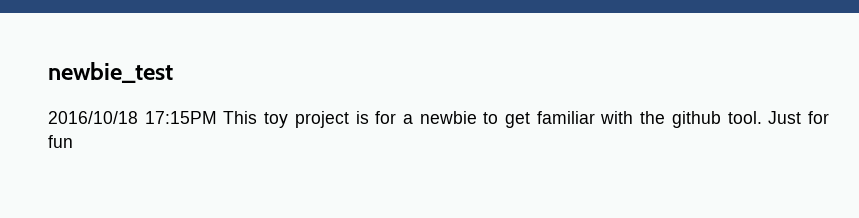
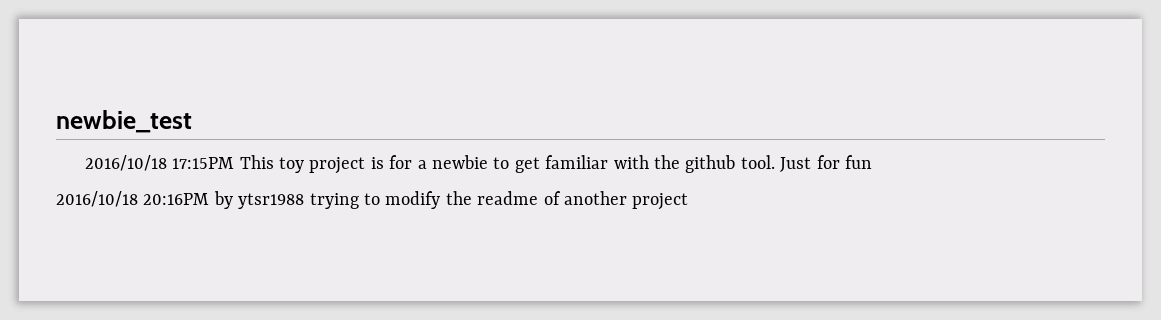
+ 2016/10/18 20:16PM by ytsr1988 trying to modify the readme of another project

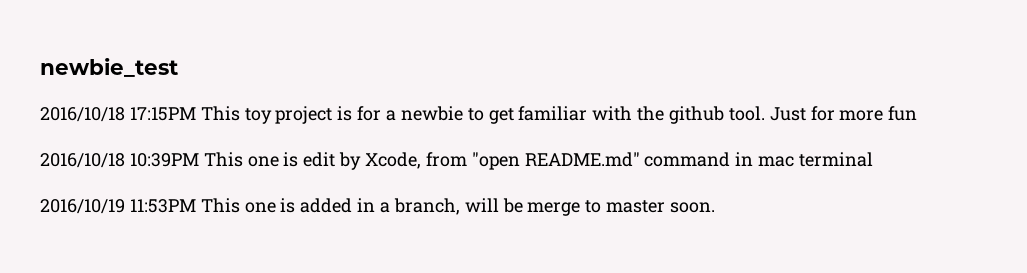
- Just for fun
+ Just for more fun
- 2016/10/18 20:16PM by ytsr1988 trying to modify the readme of another project
+ 2016/10/18 10:39PM This one is edit by Xcode, from "open README.md" command in mac terminal
+ 2016/10/19 11:53PM This one is added in a branch, will be merge to master soon.

